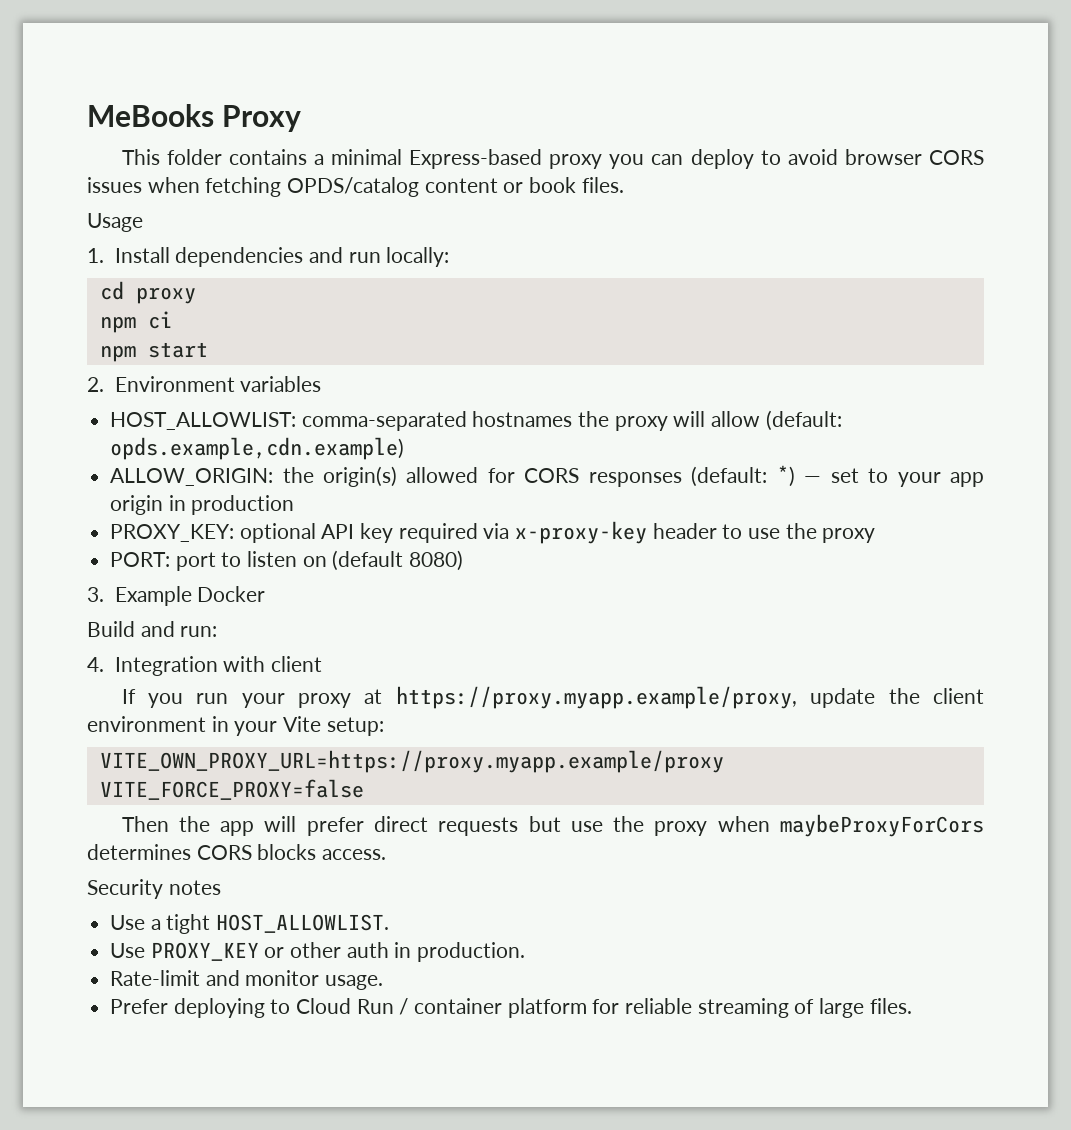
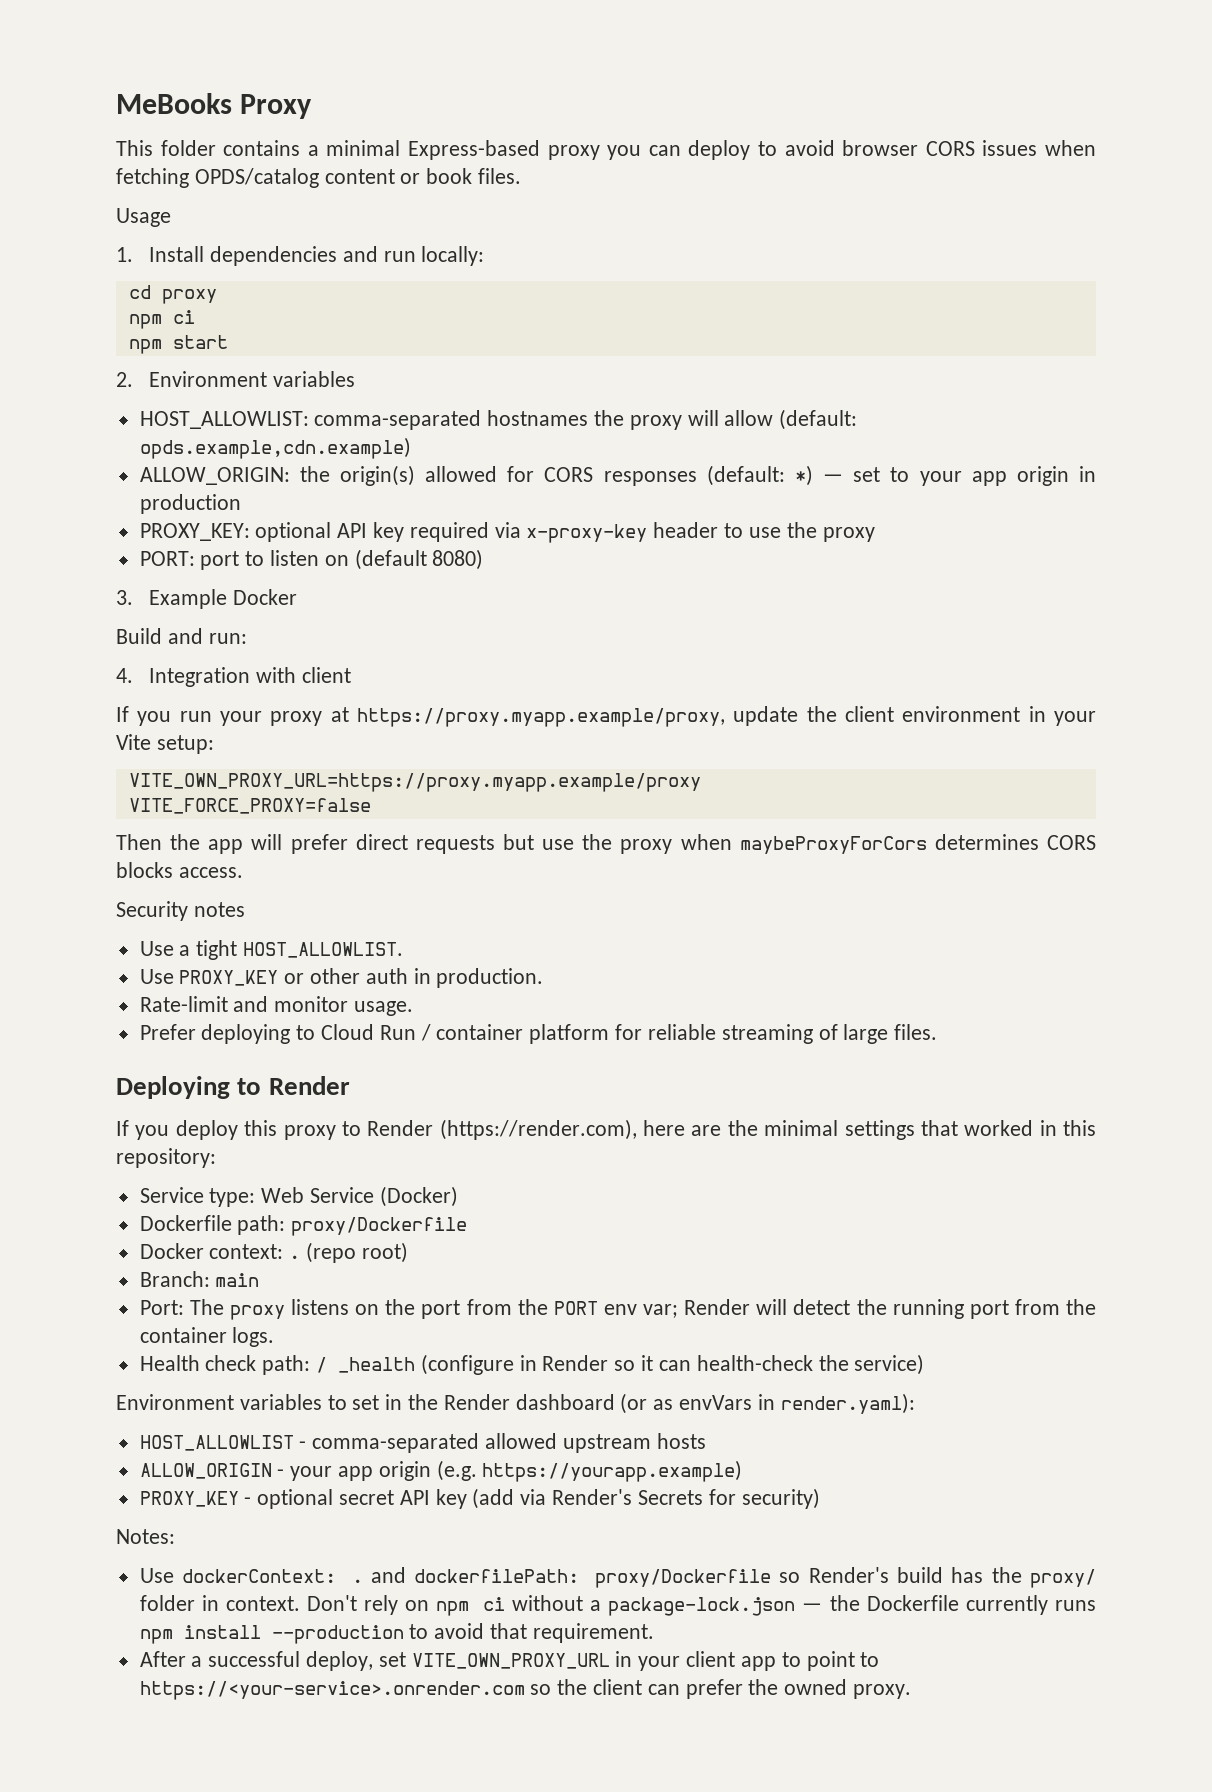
+ Deploying to Render
+ If you deploy this proxy to Render (https://render.com), here are the minimal settings that worked in this repository:
+ Service type: Web Service (Docker)
+ Dockerfile path: proxy/Dockerfile
+ Docker context: . (repo root)
+ Branch: main
+ Port: The proxy listens on the port from the PORT env var; Render will detect the running port from the container logs.
+ Health check path: / _health (configure in Render so it can health-check the service)
+ Environment variables to set in the Render dashboard (or as envVars in render.yaml):
+ HOST_ALLOWLIST - comma-separated allowed upstream hosts
+ ALLOW_ORIGIN - your app origin (e.g. https://yourapp.example)
+ PROXY_KEY - optional secret API key (add via Render's Secrets for security)
+ Notes:
+ Use dockerContext: . and dockerfilePath: proxy/Dockerfile so Render's build has the proxy/ folder in context. Don't rely on npm ci without a package-lock.json — the Dockerfile currently runs npm install --production to avoid that requirement.
+ After a successful deploy, set VITE_OWN_PROXY_URL in your client app to point to https://<your-service>.onrender.com so the client can prefer the owned proxy.

